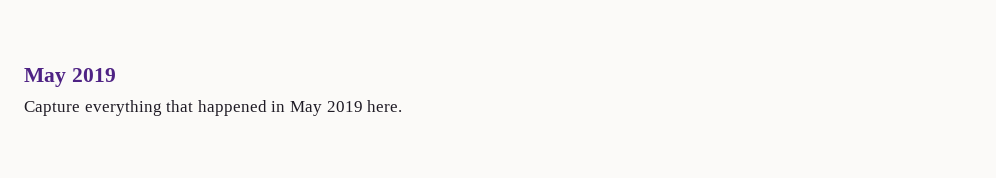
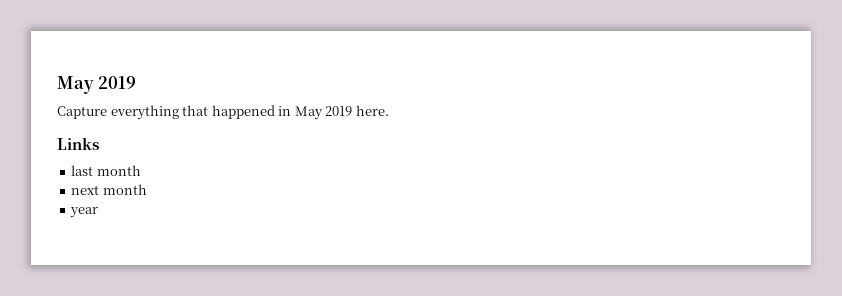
+ Links
+ last month
+ next month
+ year

